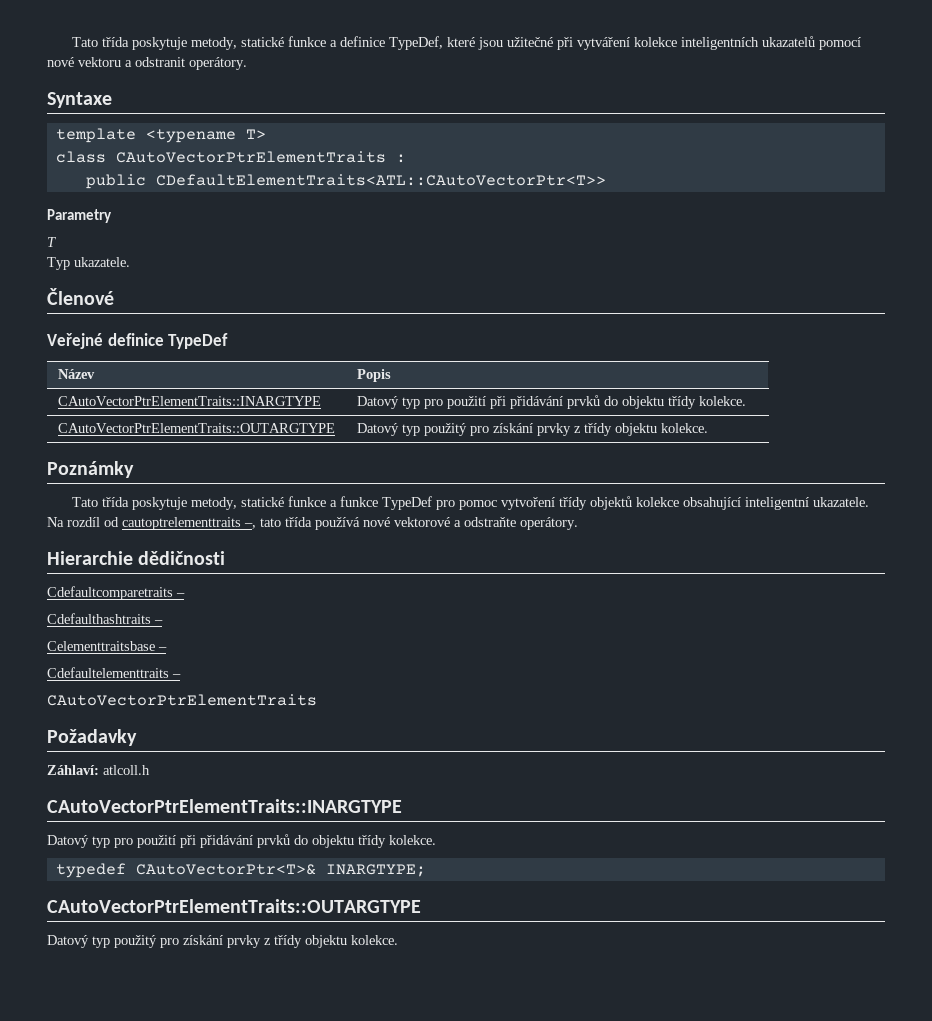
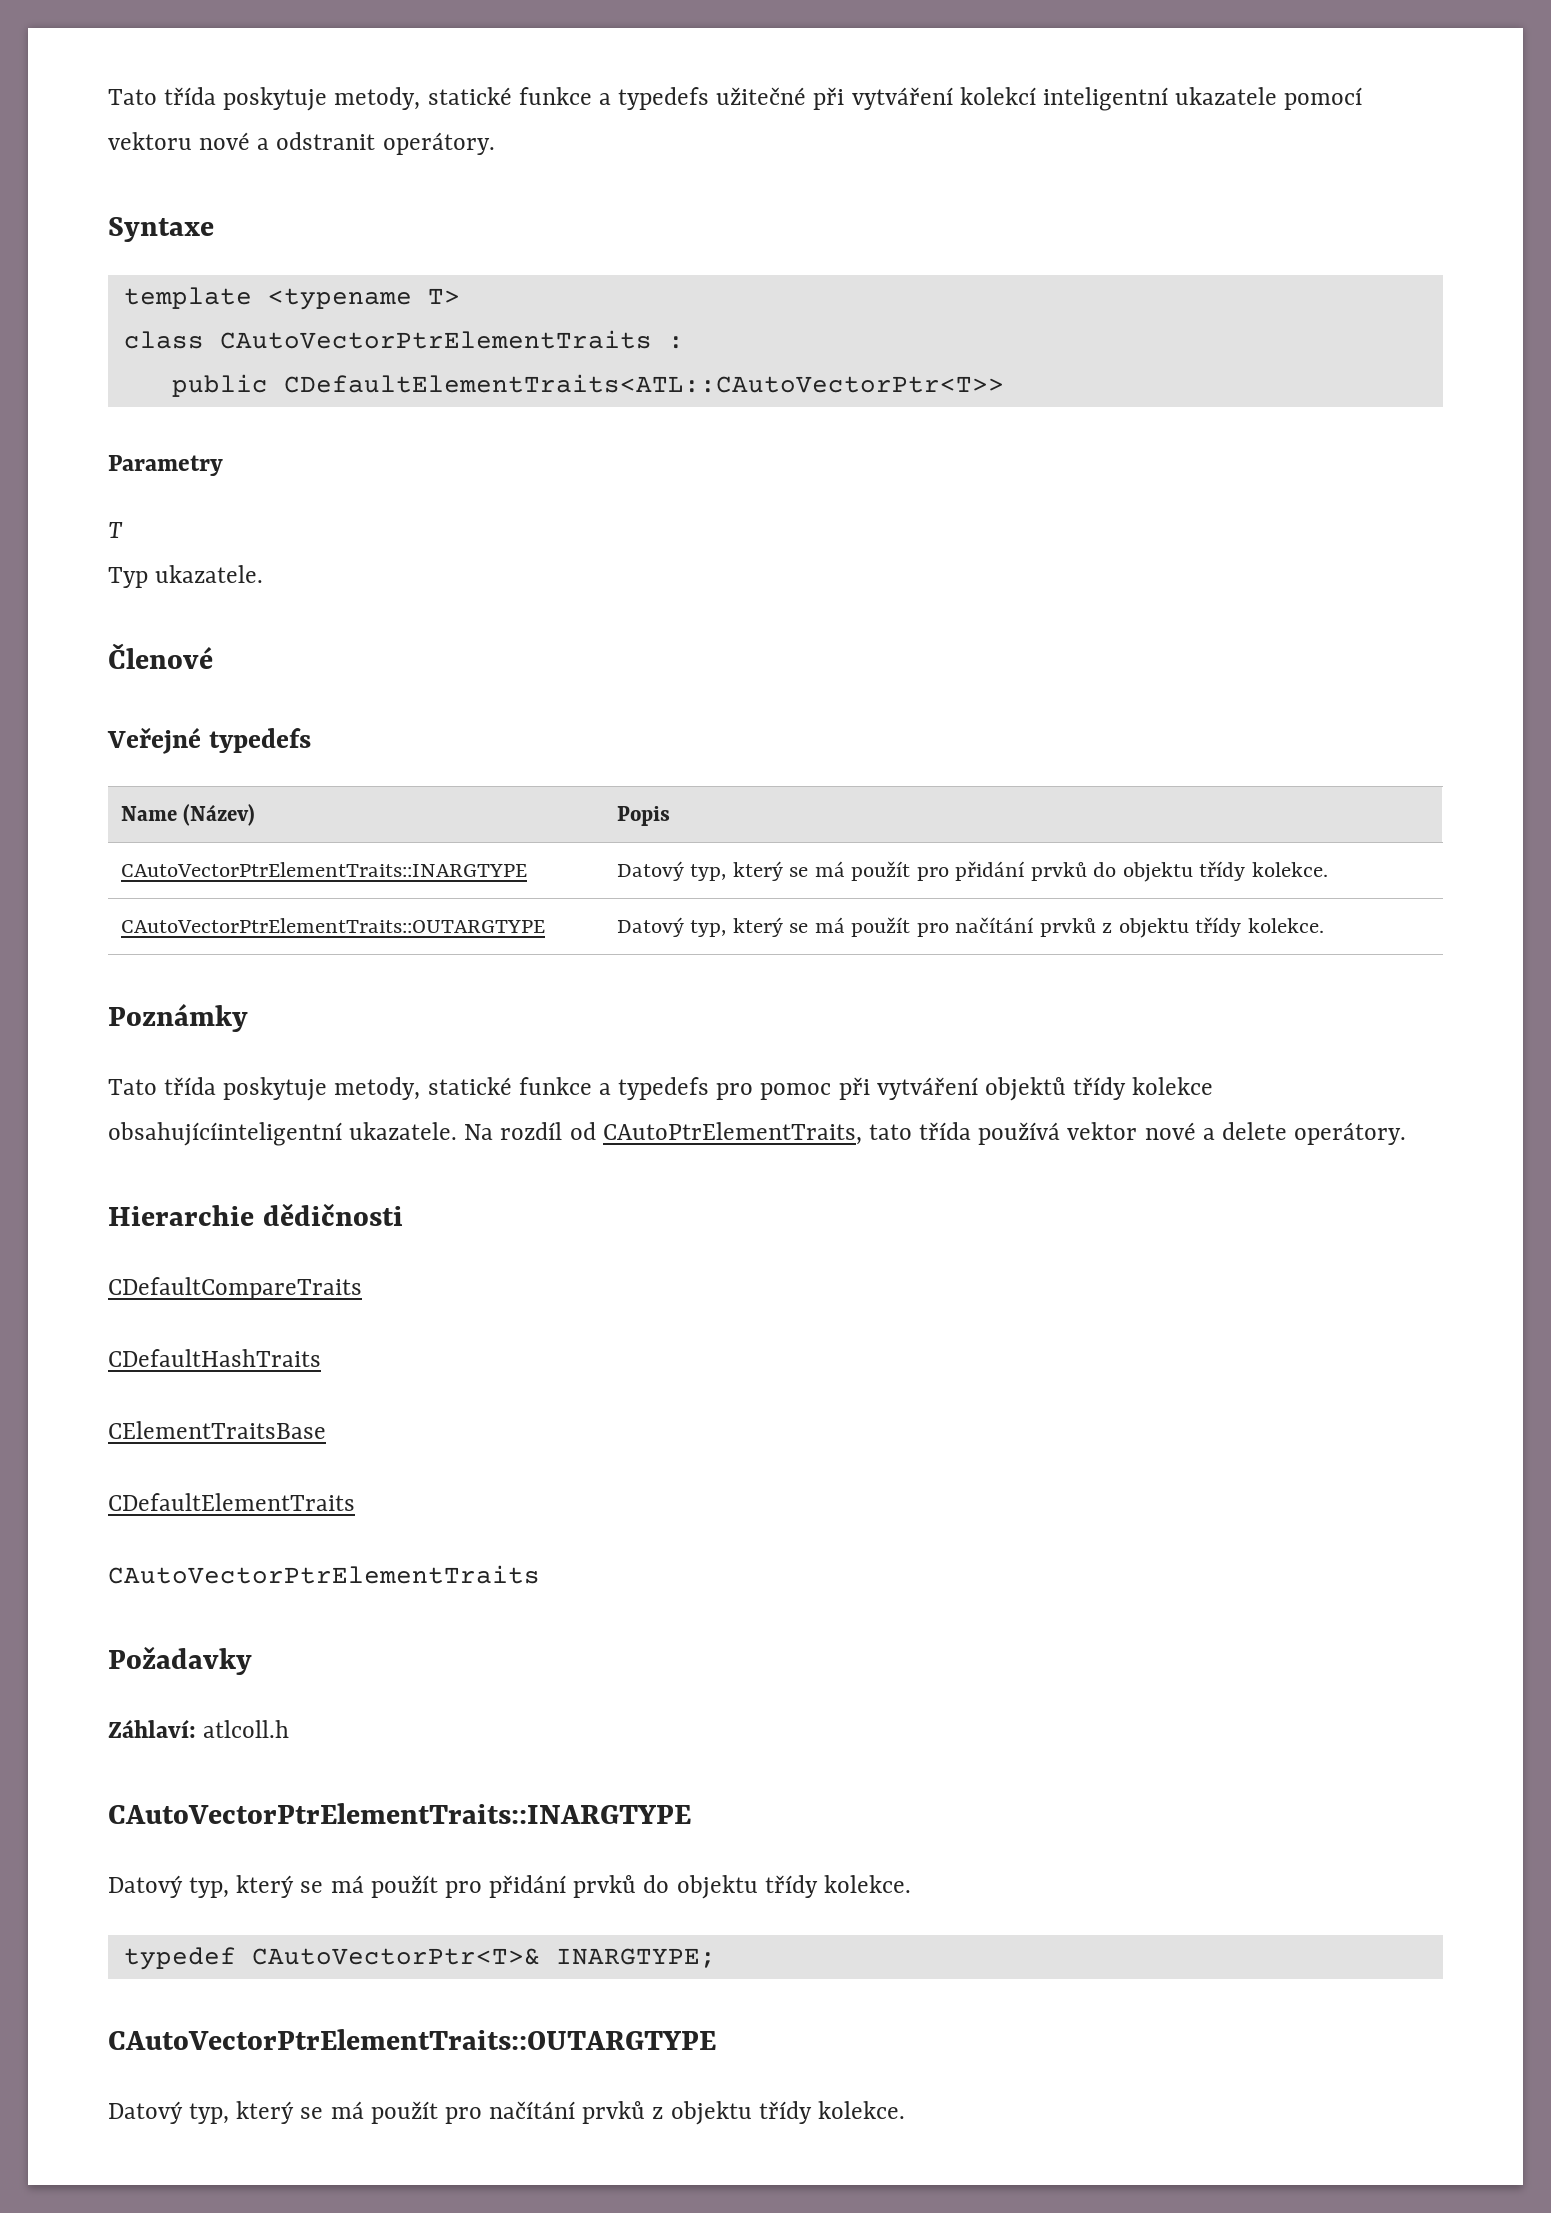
- Tato třída poskytuje metody, statické funkce a definice TypeDef, které jsou užitečné při vytváření kolekce inteligentních ukazatelů pomocí nové vektoru a odstranit operátory.
+ Tato třída poskytuje metody, statické funkce a typedefs užitečné při vytváření kolekcí inteligentní ukazatele pomocí vektoru nové a odstranit operátory.
- Veřejné definice TypeDef
- Název | Popis
+ Veřejné typedefs
+ Name (Název) | Popis
- CAutoVectorPtrElementTraits::INARGTYPE | Datový typ pro použití při přidávání prvků do objektu třídy kolekce.
+ CAutoVectorPtrElementTraits::INARGTYPE | Datový typ, který se má použít pro přidání prvků do objektu třídy kolekce.
- CAutoVectorPtrElementTraits::OUTARGTYPE | Datový typ použitý pro získání prvky z třídy objektu kolekce.
+ CAutoVectorPtrElementTraits::OUTARGTYPE | Datový typ, který se má použít pro načítání prvků z objektu třídy kolekce.
- Tato třída poskytuje metody, statické funkce a funkce TypeDef pro pomoc vytvoření třídy objektů kolekce obsahující inteligentní ukazatele.
+ Tato třída poskytuje metody, statické funkce a typedefs pro pomoc při vytváření objektů třídy kolekce obsahujícíinteligentní ukazatele.
- Na rozdíl od cautoptrelementtraits –, tato třída používá nové vektorové a odstraňte operátory.
+ Na rozdíl od CAutoPtrElementTraits, tato třída používá vektor nové a delete operátory.
- Cdefaultcomparetraits –
- Cdefaulthashtraits –
- Celementtraitsbase –
- Cdefaultelementtraits –
+ CDefaultCompareTraits
+ CDefaultHashTraits
+ CElementTraitsBase
+ CDefaultElementTraits
  Záhlaví: atlcoll.h
  CAutoVectorPtrElementTraits::INARGTYPE
- Datový typ pro použití při přidávání prvků do objektu třídy kolekce.
+ Datový typ, který se má použít pro přidání prvků do objektu třídy kolekce.
  typedef CAutoVectorPtr<T>& INARGTYPE;
  CAutoVectorPtrElementTraits::OUTARGTYPE
- Datový typ použitý pro získání prvky z třídy objektu kolekce.
+ Datový typ, který se má použít pro načítání prvků z objektu třídy kolekce.

